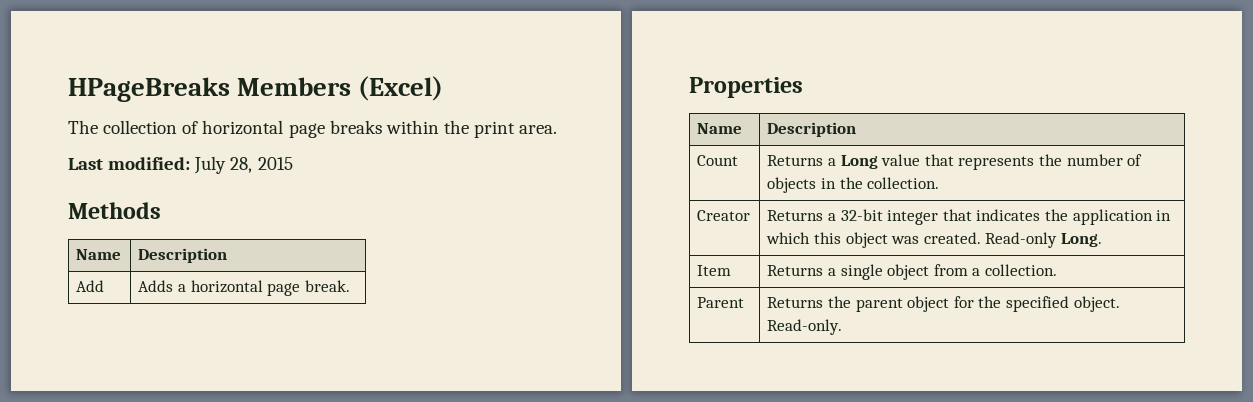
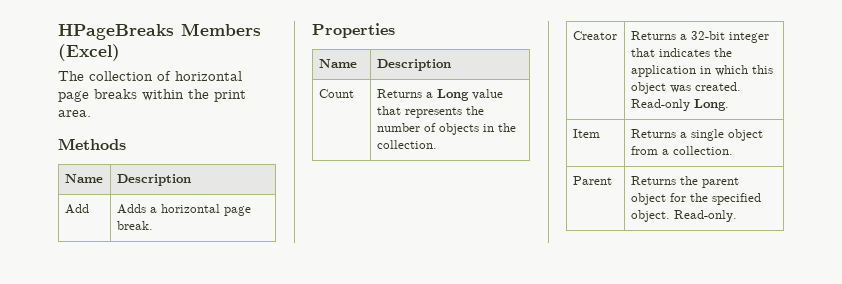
- Last modified: July 28, 2015

